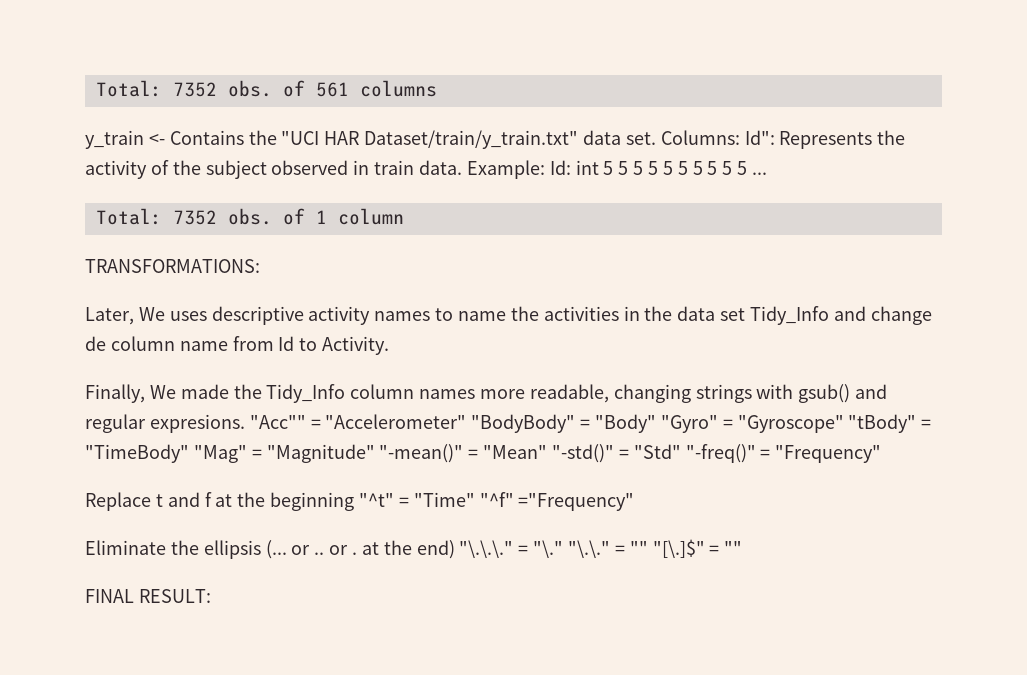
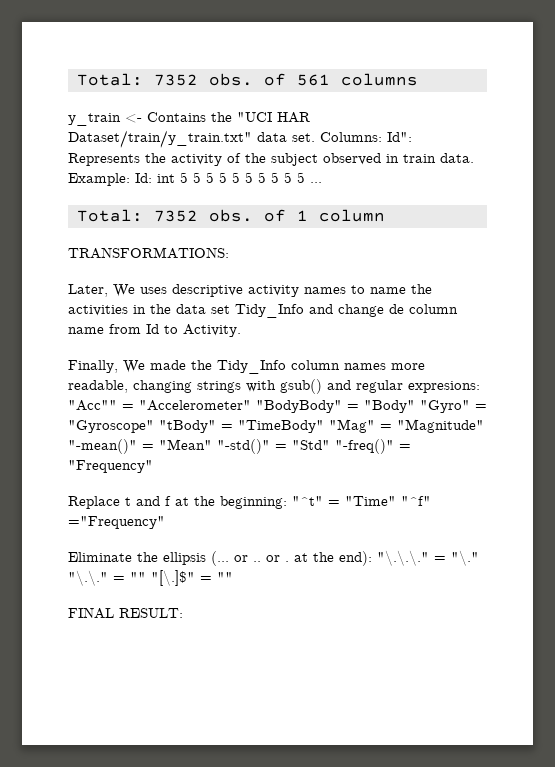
- Finally, We made the Tidy_Info column names more readable, changing strings with gsub() and regular expresions. "Acc"" = "Accelerometer" "BodyBody" = "Body" "Gyro" = "Gyroscope" "tBody" = "TimeBody" "Mag" = "Magnitude" "-mean()" = "Mean" "-std()" = "Std" "-freq()" = "Frequency"
+ Finally, We made the Tidy_Info column names more readable, changing strings with gsub() and regular expresions: "Acc"" = "Accelerometer" "BodyBody" = "Body" "Gyro" = "Gyroscope" "tBody" = "TimeBody" "Mag" = "Magnitude" "-mean()" = "Mean" "-std()" = "Std" "-freq()" = "Frequency"
- Replace t and f at the beginning "^t" = "Time" "^f" ="Frequency"
+ Replace t and f at the beginning: "^t" = "Time" "^f" ="Frequency"
- Eliminate the ellipsis (... or .. or . at the end) "\.\.\." = "\."
+ Eliminate the ellipsis (... or .. or . at the end): "\.\.\." = "\."

